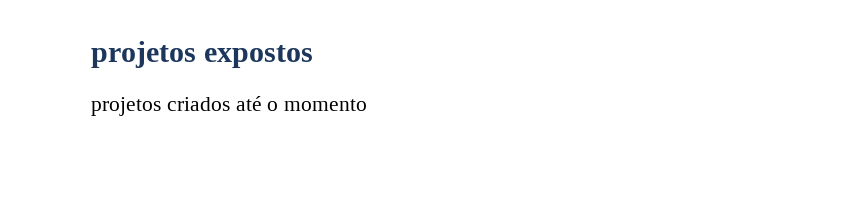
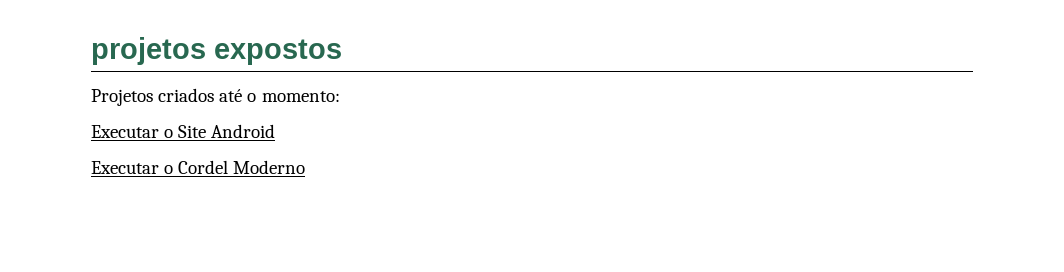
- projetos criados até o momento
+ Projetos criados até o momento:
+ Executar o Site Android
+ Executar o Cordel Moderno

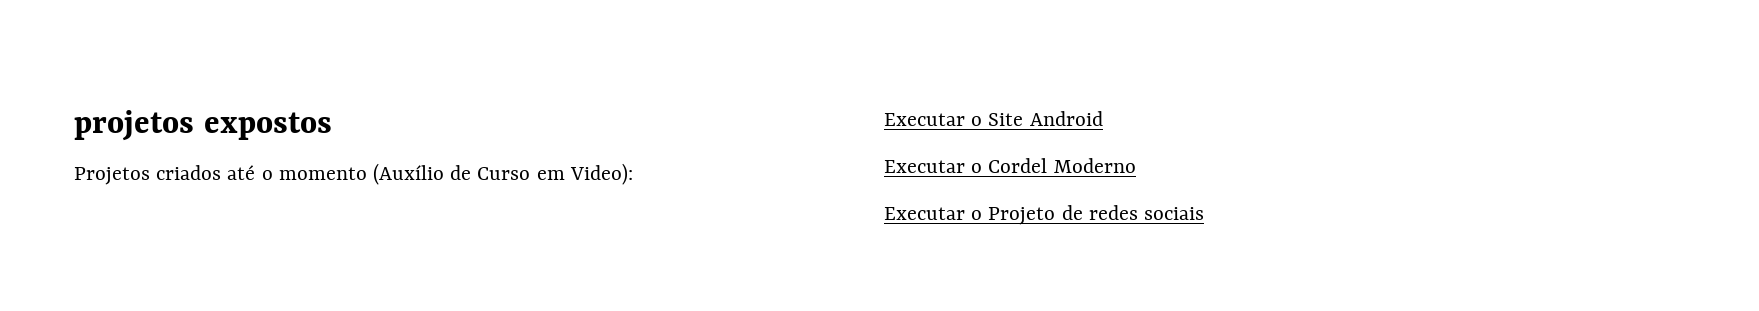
- Projetos criados até o momento:
+ Projetos criados até o momento (Auxílio de Curso em Video):
+ Executar o Projeto de redes sociais

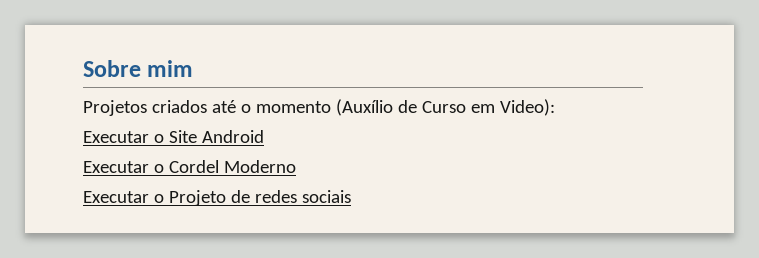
- projetos expostos
+ Sobre mim

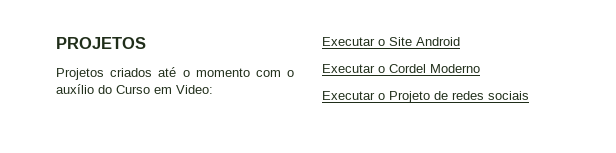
- Sobre mim
+ PROJETOS
- Projetos criados até o momento (Auxílio de Curso em Video):
+ Projetos criados até o momento com o auxílio do Curso em Video:

